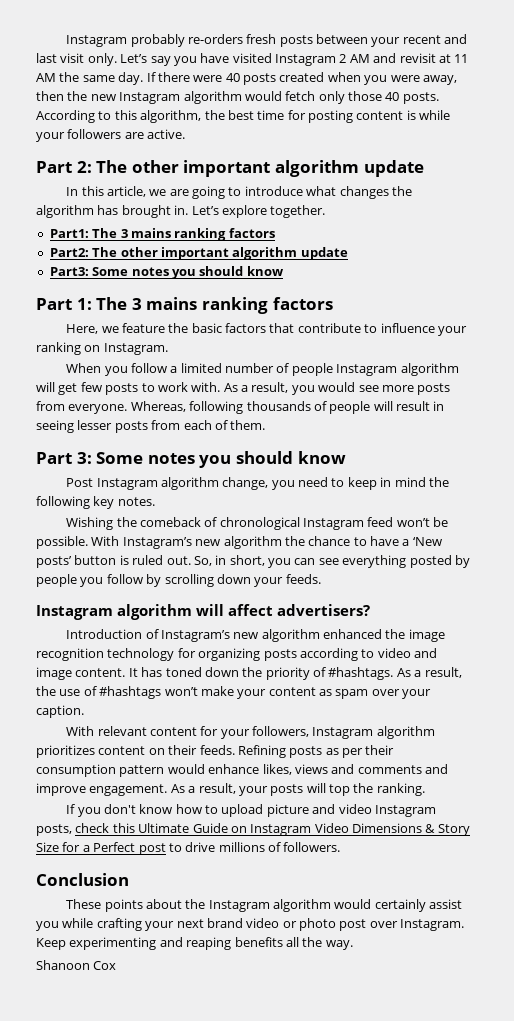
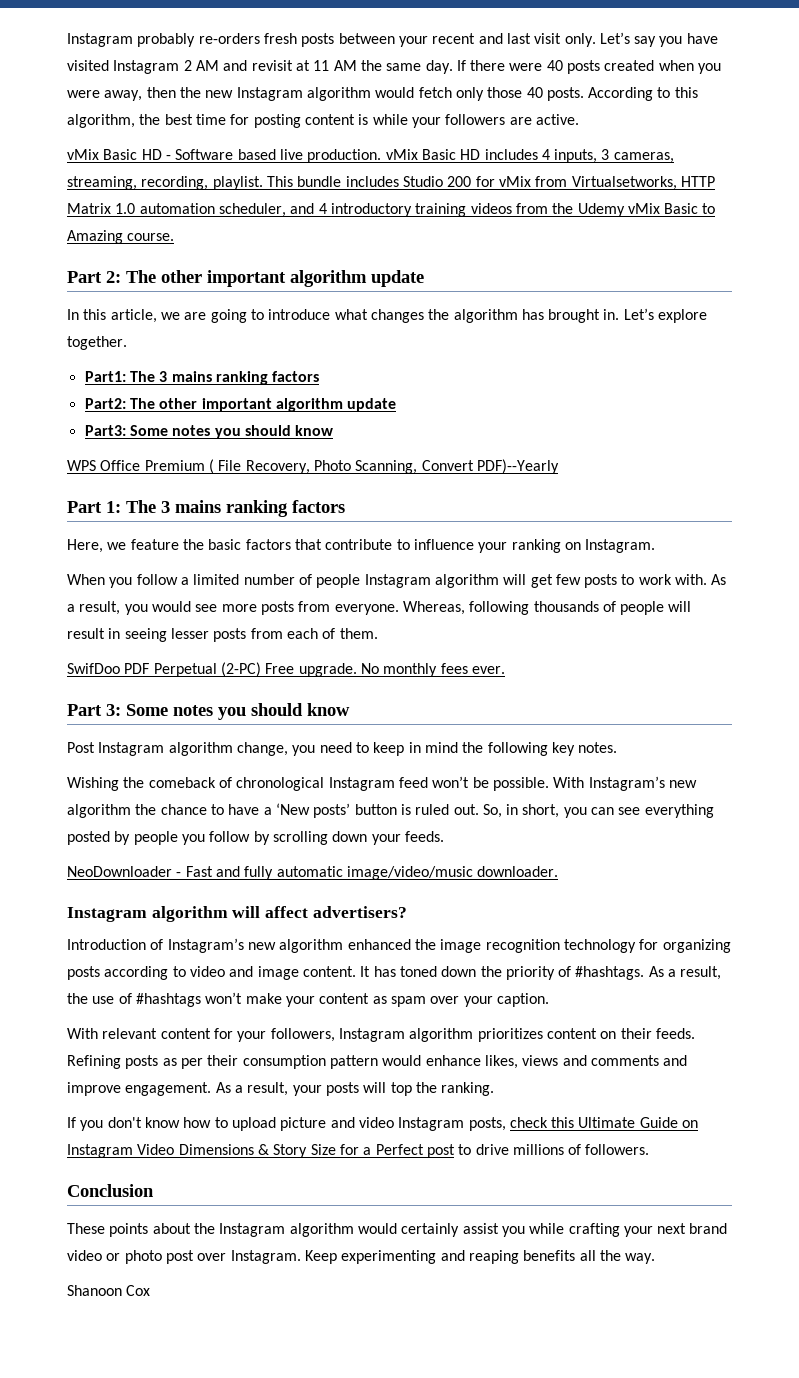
+ vMix Basic HD - Software based live production. vMix Basic HD includes 4 inputs, 3 cameras, streaming, recording, playlist. This bundle includes Studio 200 for vMix from Virtualsetworks, HTTP Matrix 1.0 automation scheduler, and 4 introductory training videos from the Udemy vMix Basic to Amazing course.
+ WPS Office Premium ( File Recovery, Photo Scanning, Convert PDF)--Yearly
+ SwifDoo PDF Perpetual (2-PC) Free upgrade. No monthly fees ever.
+ NeoDownloader - Fast and fully automatic image/video/music downloader.

